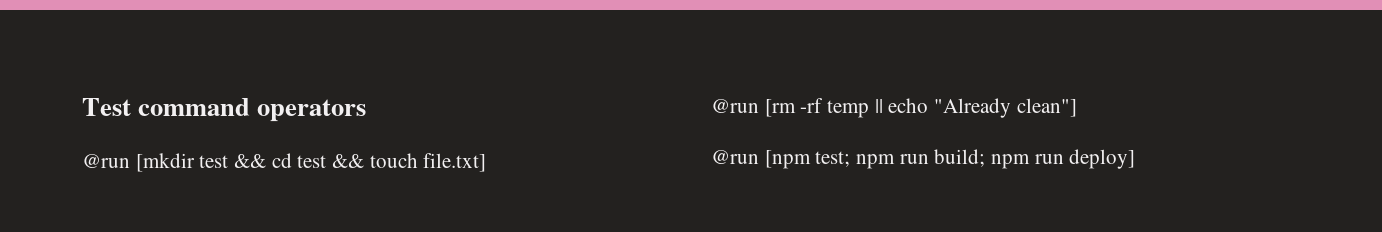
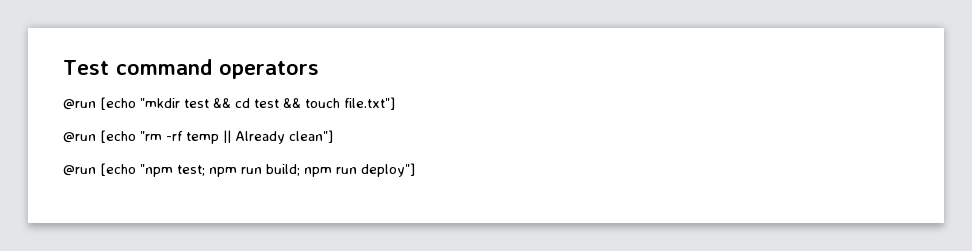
- @run [mkdir test && cd test && touch file.txt]
- @run [rm -rf temp || echo "Already clean"]
+ @run [echo "mkdir test && cd test && touch file.txt"]
+ @run [echo "rm -rf temp || Already clean"]
- @run [npm test; npm run build; npm run deploy]
+ @run [echo "npm test; npm run build; npm run deploy"]

